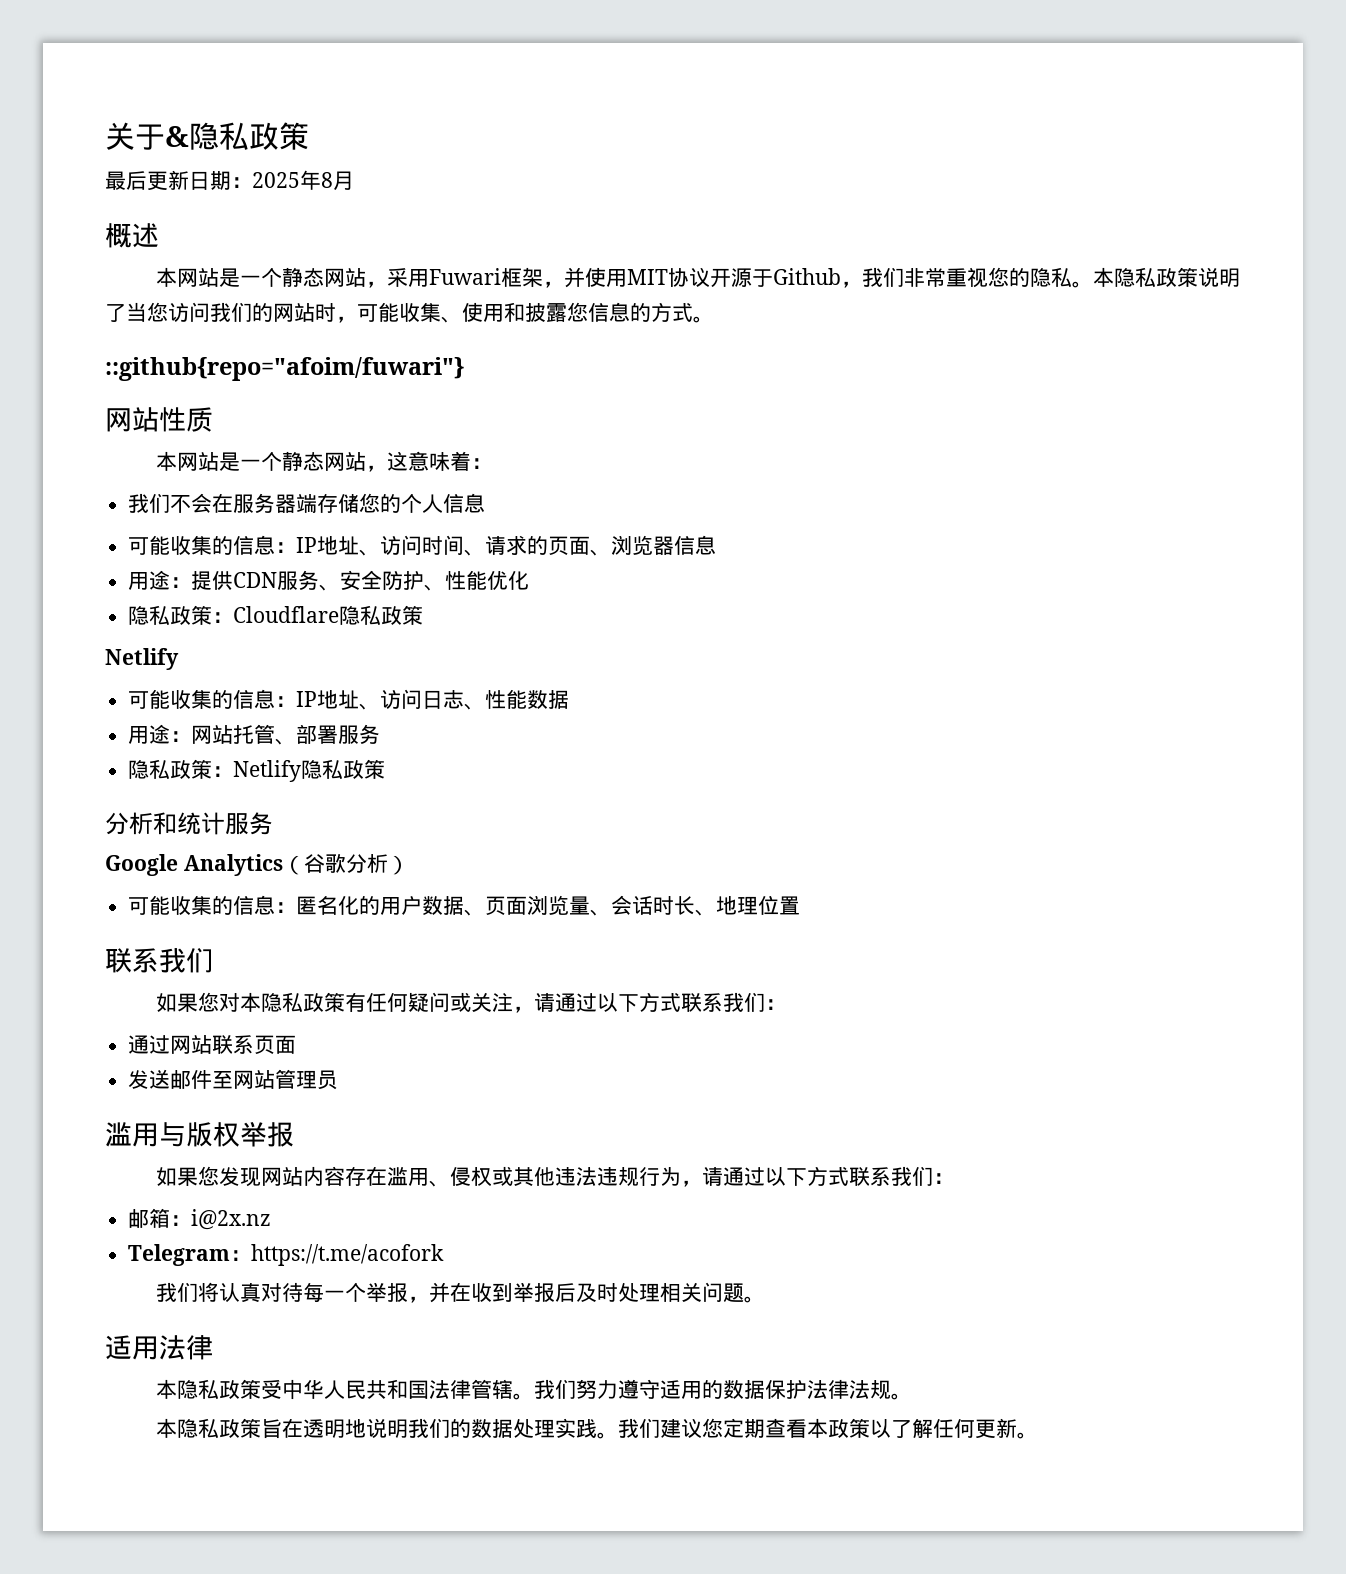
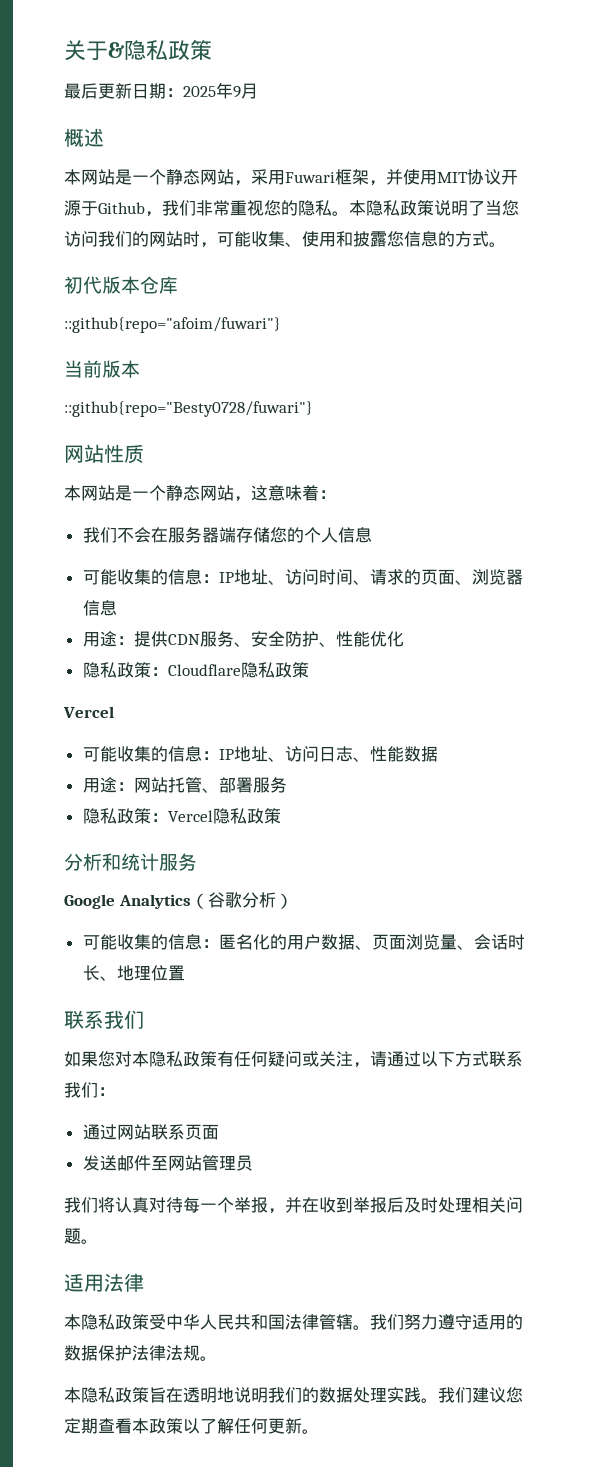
- 最后更新日期：2025年8月
+ 最后更新日期：2025年9月
+ 初代版本仓库
  ::github{repo="afoim/fuwari"}
+ 当前版本
+ ::github{repo="Besty0728/fuwari"}
  隐私政策：Cloudflare隐私政策
- Netlify
+ Vercel
- 隐私政策：Netlify隐私政策
+ 隐私政策：Vercel隐私政策
- 滥用与版权举报
- 如果您发现网站内容存在滥用、侵权或其他违法违规行为，请通过以下方式联系我们：
- 邮箱：i@2x.nz
- Telegram：https://t.me/acofork

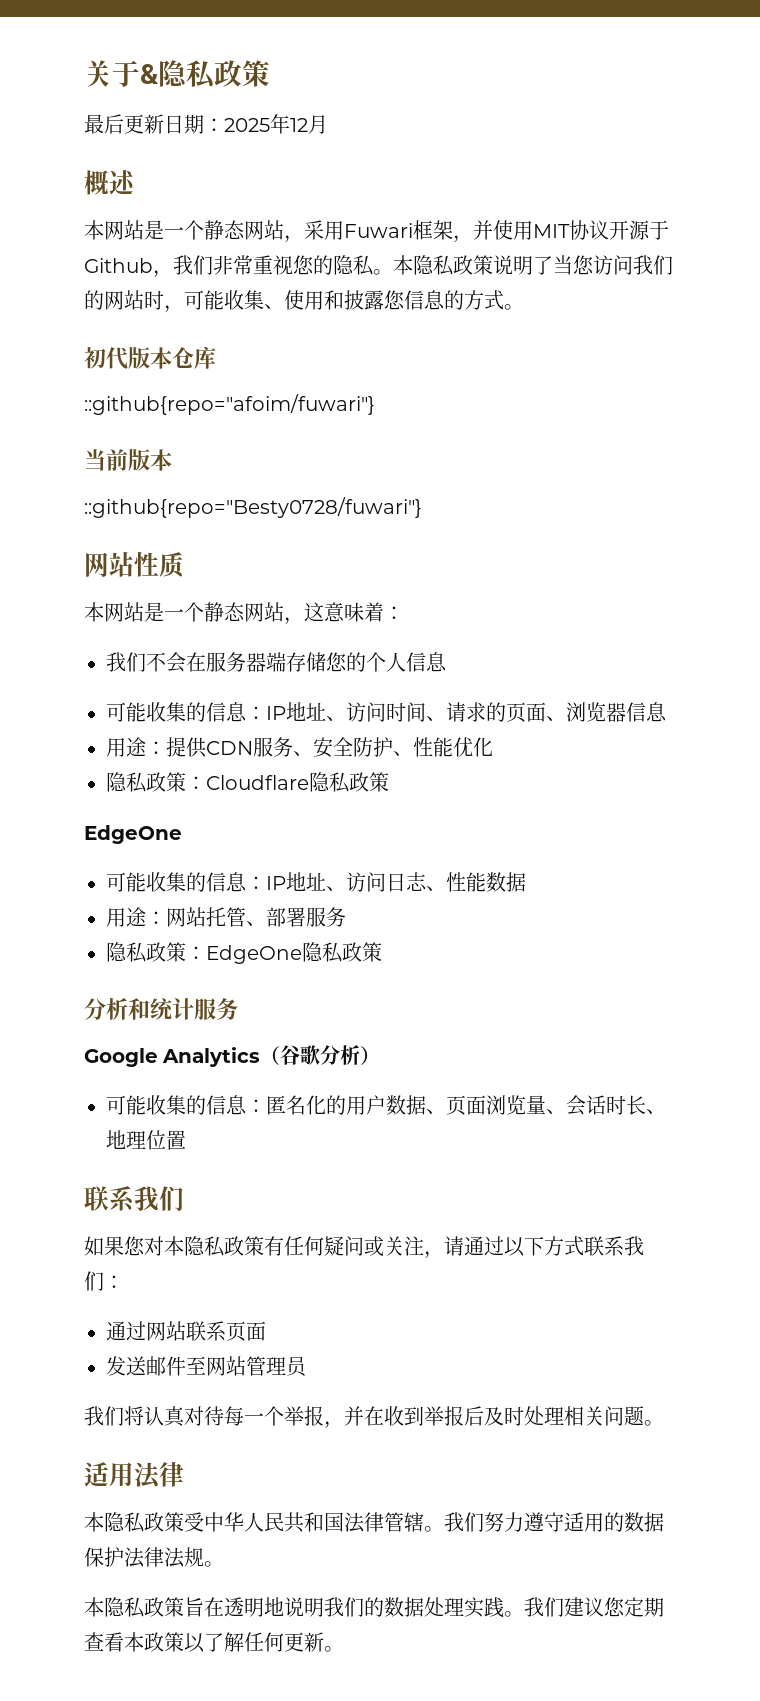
- 最后更新日期：2025年9月
+ 最后更新日期：2025年12月
  隐私政策：Cloudflare隐私政策
- Vercel
+ EdgeOne
- 隐私政策：Vercel隐私政策
+ 隐私政策：EdgeOne隐私政策

